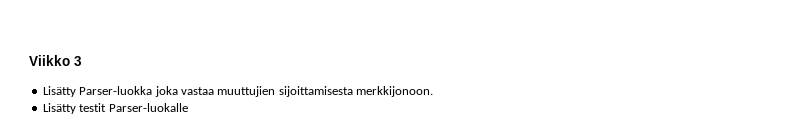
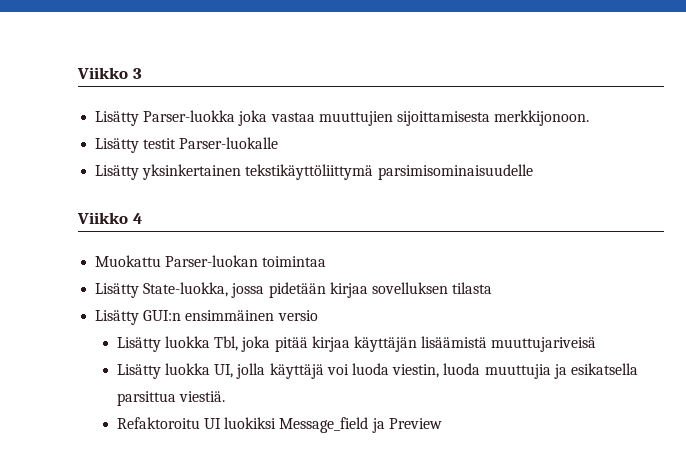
+ Lisätty yksinkertainen tekstikäyttöliittymä parsimisominaisuudelle
+ Viikko 4
+ Muokattu Parser-luokan toimintaa
+ Lisätty State-luokka, jossa pidetään kirjaa sovelluksen tilasta
+ Lisätty GUI:n ensimmäinen versio
+ Lisätty luokka Tbl, joka pitää kirjaa käyttäjän lisäämistä muuttujariveisä
+ Lisätty luokka UI, jolla käyttäjä voi luoda viestin, luoda muuttujia ja esikatsella parsittua viestiä.
+ Refaktoroitu UI luokiksi Message_field ja Preview

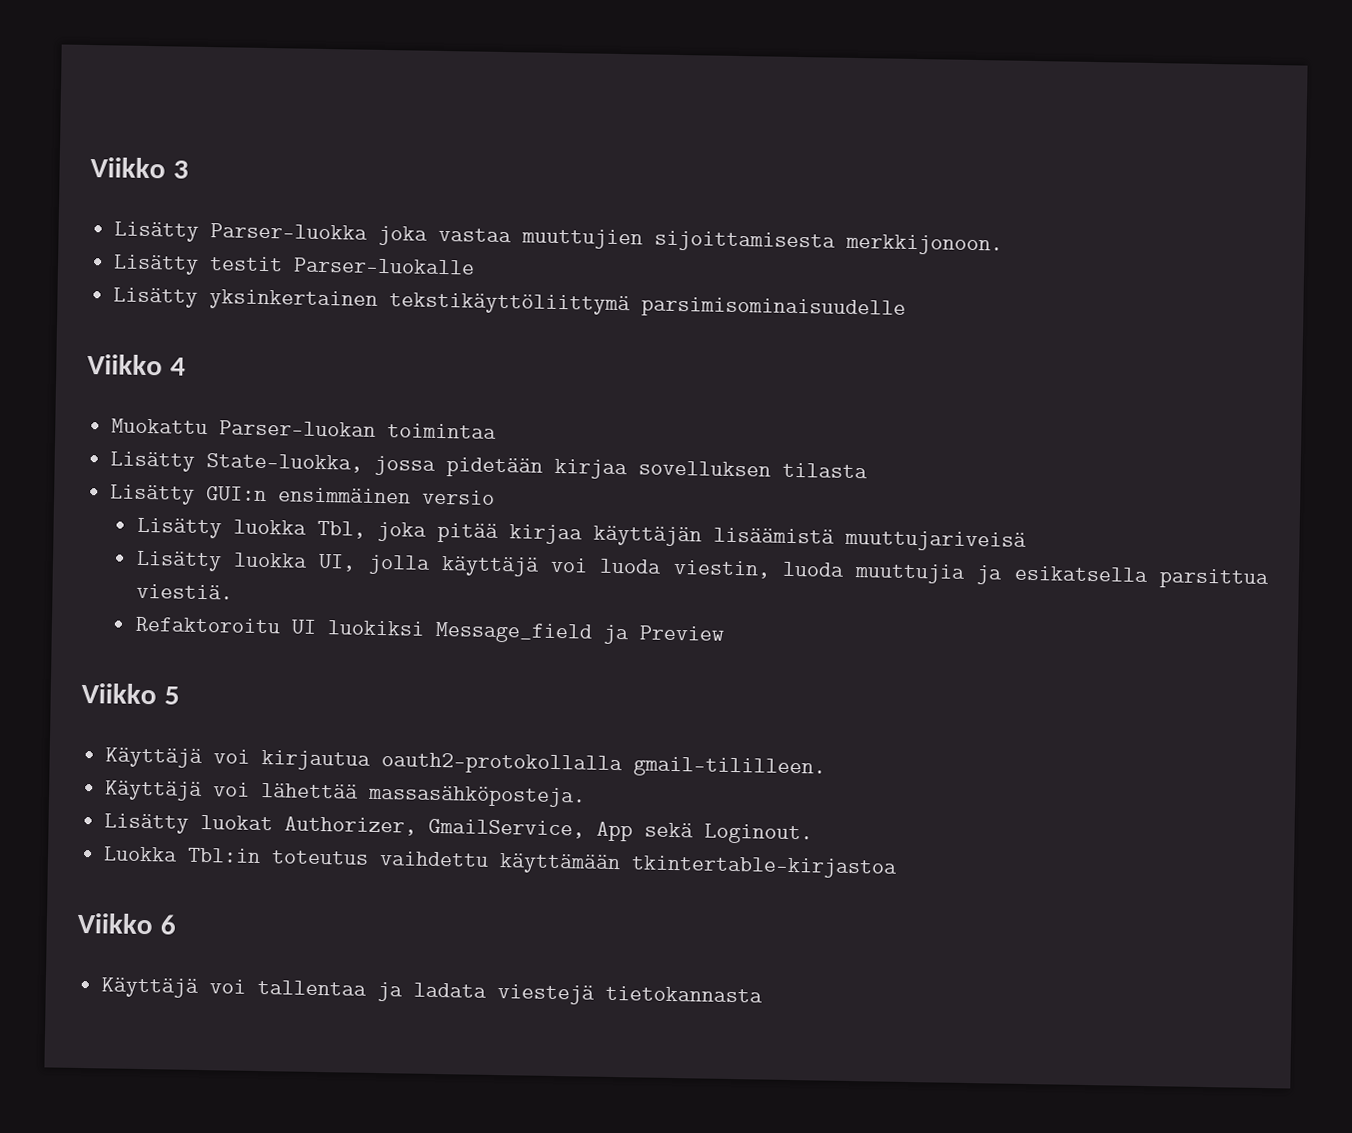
+ Viikko 5
+ Käyttäjä voi kirjautua oauth2-protokollalla gmail-tililleen.
+ Käyttäjä voi lähettää massasähköposteja.
+ Lisätty luokat Authorizer, GmailService, App sekä Loginout.
+ Luokka Tbl:in toteutus vaihdettu käyttämään tkintertable-kirjastoa
+ Viikko 6
+ Käyttäjä voi tallentaa ja ladata viestejä tietokannasta

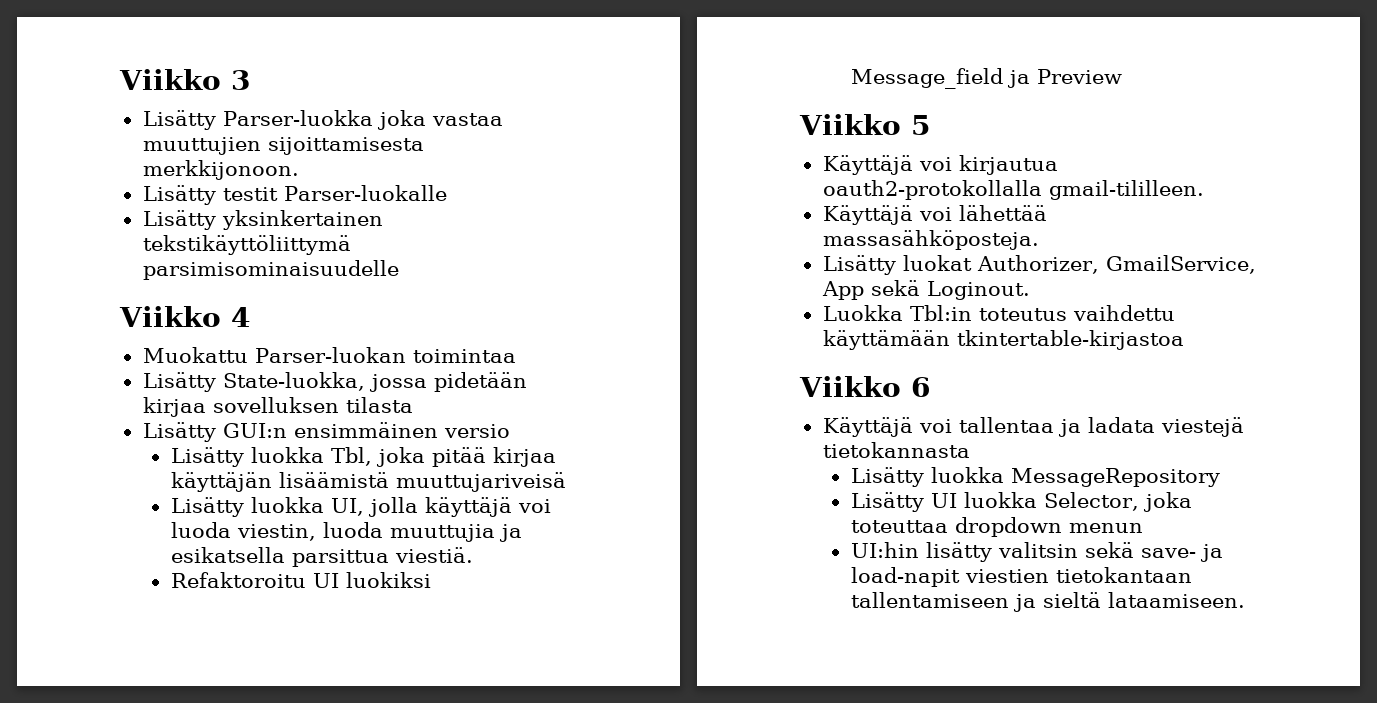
+ Lisätty luokka MessageRepository
+ Lisätty UI luokka Selector, joka toteuttaa dropdown menun
+ UI:hin lisätty valitsin sekä save- ja load-napit viestien tietokantaan tallentamiseen ja sieltä lataamiseen.

